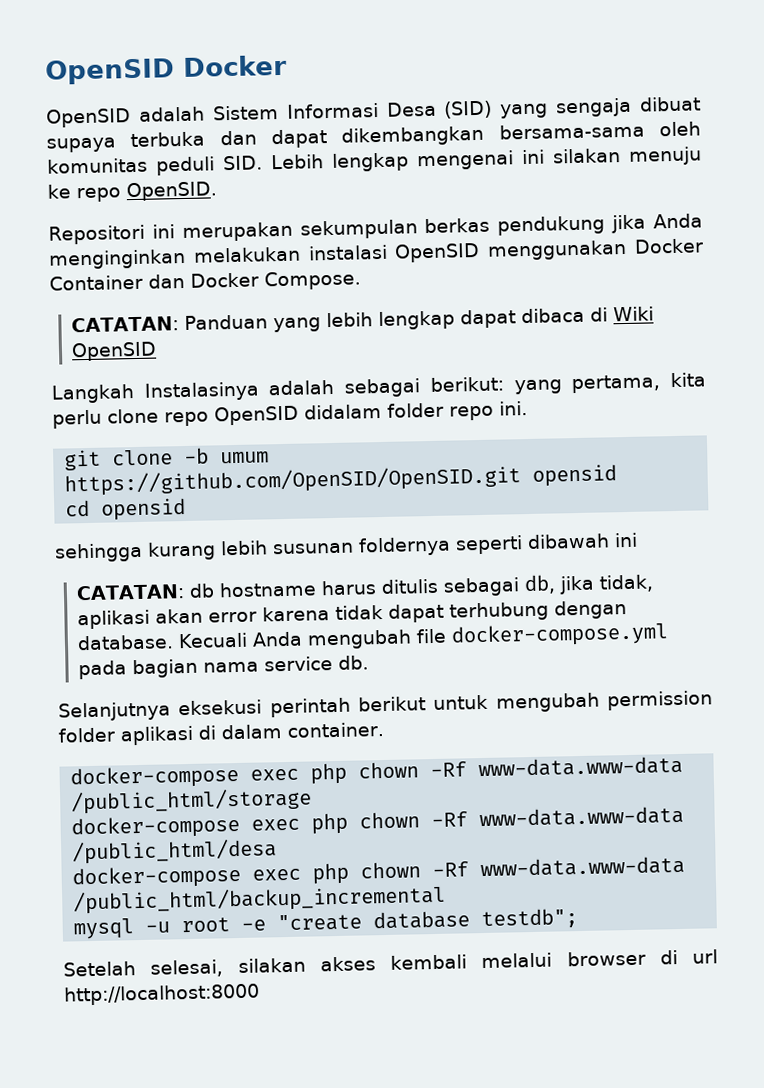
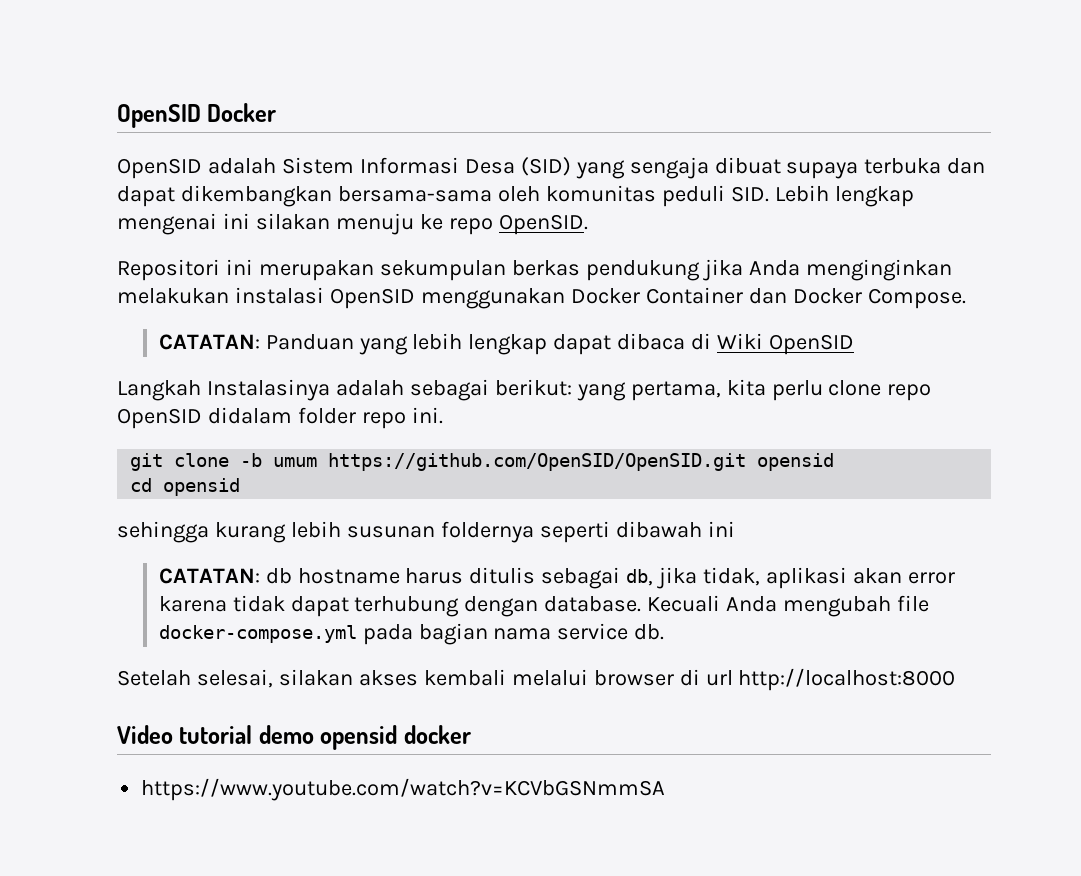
- Selanjutnya eksekusi perintah berikut untuk mengubah permission folder aplikasi di dalam container.
- docker-compose exec php chown -Rf www-data.www-data /public_html/storage
- docker-compose exec php chown -Rf www-data.www-data /public_html/desa
- docker-compose exec php chown -Rf www-data.www-data /public_html/backup_incremental
- mysql -u root -e "create database testdb";
+ Video tutorial demo opensid docker
+ https://www.youtube.com/watch?v=KCVbGSNmmSA

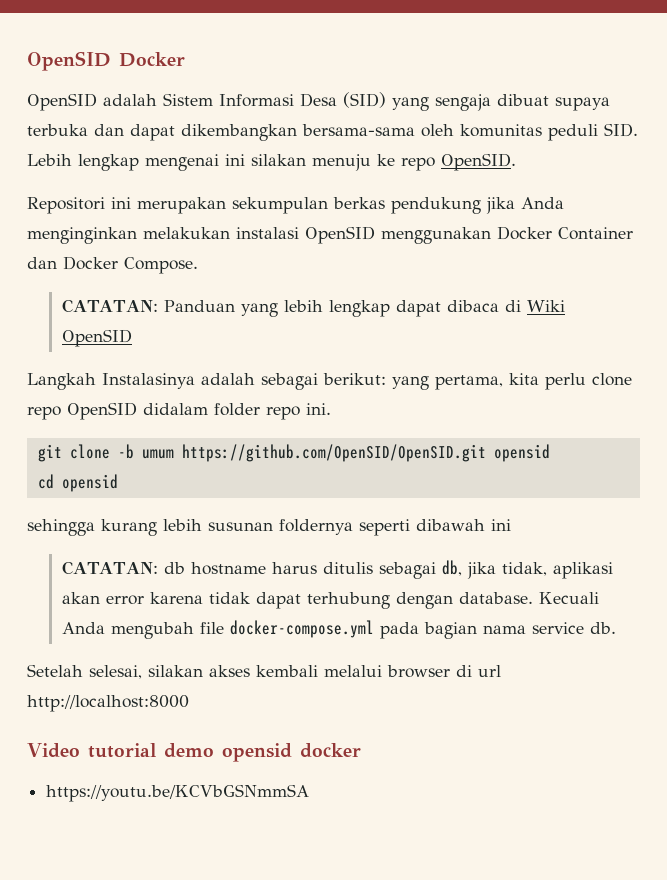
- https://www.youtube.com/watch?v=KCVbGSNmmSA
+ https://youtu.be/KCVbGSNmmSA

